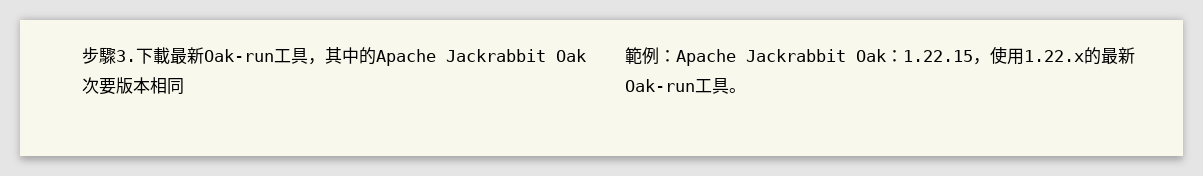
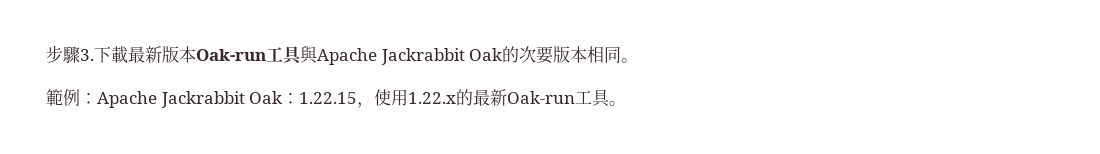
- 步驟3.下載最新Oak-run工具，其中的Apache Jackrabbit Oak次要版本相同
+ 步驟3.下載最新版本Oak-run工具與Apache Jackrabbit Oak的次要版本相同。

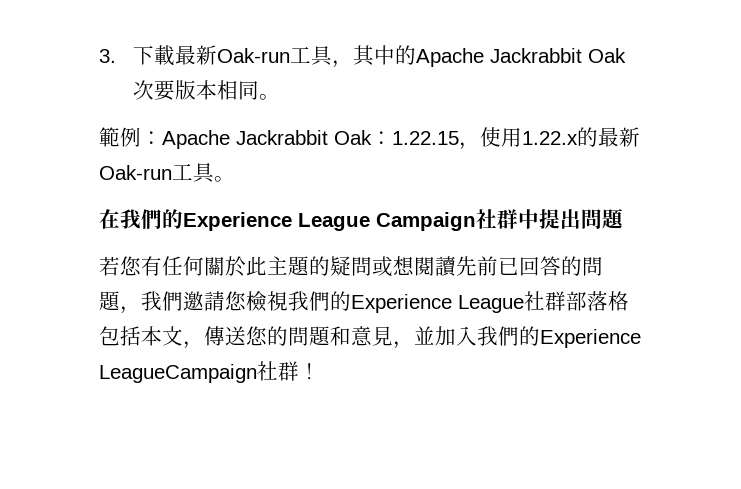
- 步驟3.下載最新版本Oak-run工具與Apache Jackrabbit Oak的次要版本相同。
+ 3.下載最新Oak-run工具，其中的Apache Jackrabbit Oak次要版本相同。
+ 在我們的Experience League Campaign社群中提出問題
+ 若您有任何關於此主題的疑問或想閱讀先前已回答的問題，我們邀請您檢視我們的Experience League社群部落格包括本文，傳送您的問題和意見，並加入我們的Experience LeagueCampaign社群！

